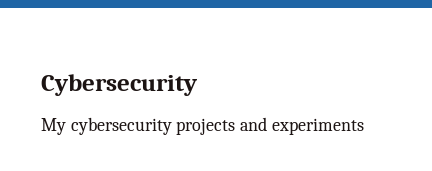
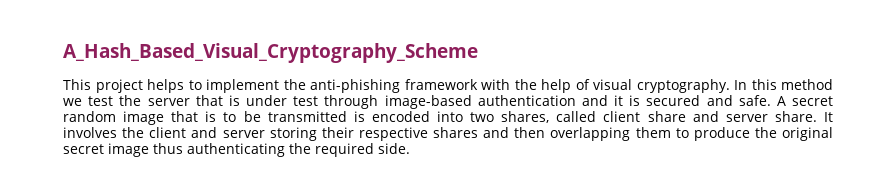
- Cybersecurity
- My cybersecurity projects and experiments
+ A_Hash_Based_Visual_Cryptography_Scheme
+ This project helps to implement the anti-phishing framework with the help of visual cryptography. In this method we test the server that is under test through image-based authentication and it is secured and safe. A secret random image that is to be transmitted is encoded into two shares, called client share and server share. It involves the client and server storing their respective shares and then overlapping them to produce the original secret image thus authenticating the required side.

